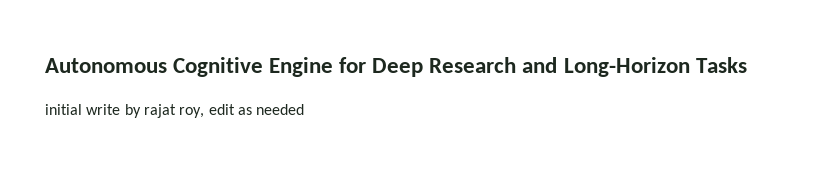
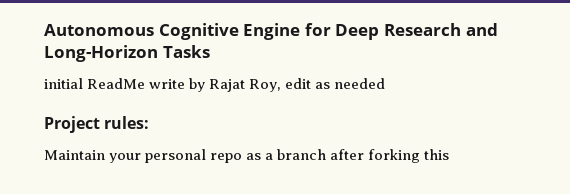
- initial write by rajat roy, edit as needed
+ initial ReadMe write by Rajat Roy, edit as needed
+ Project rules:
+ Maintain your personal repo as a branch after forking this

